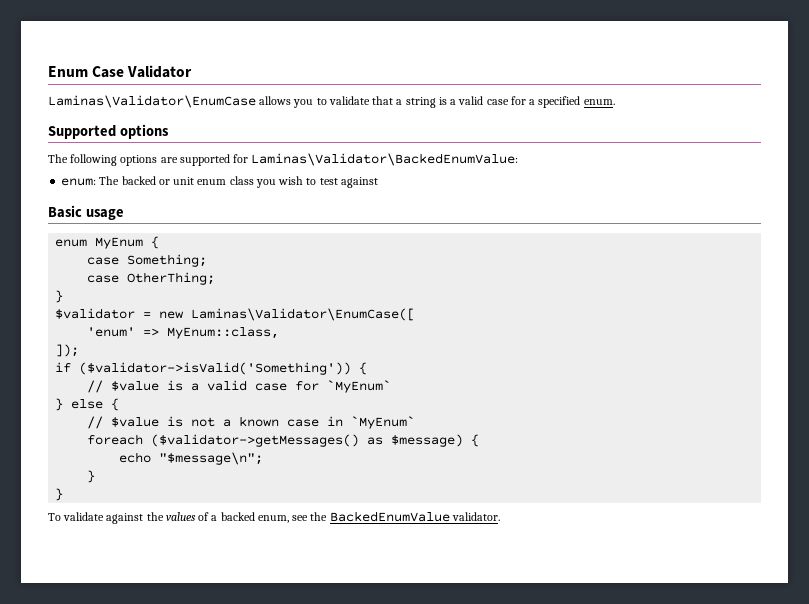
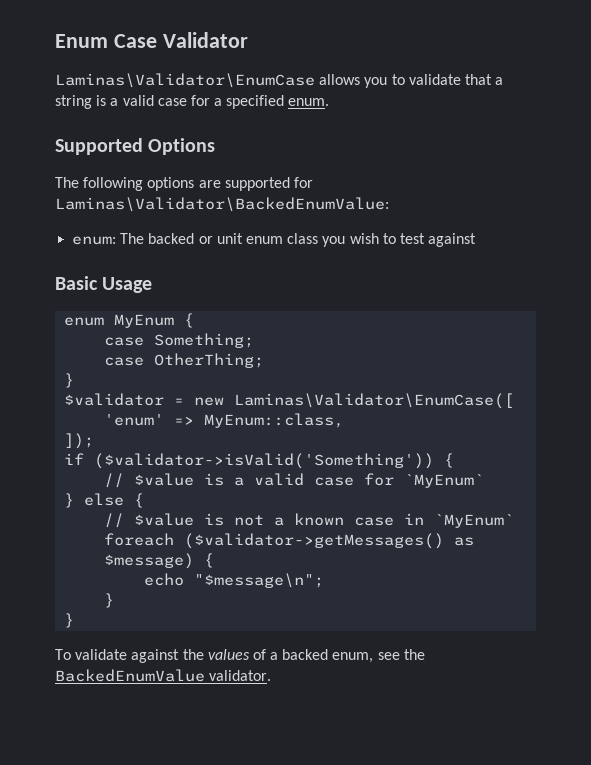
- Supported options
+ Supported Options
- Basic usage
+ Basic Usage

